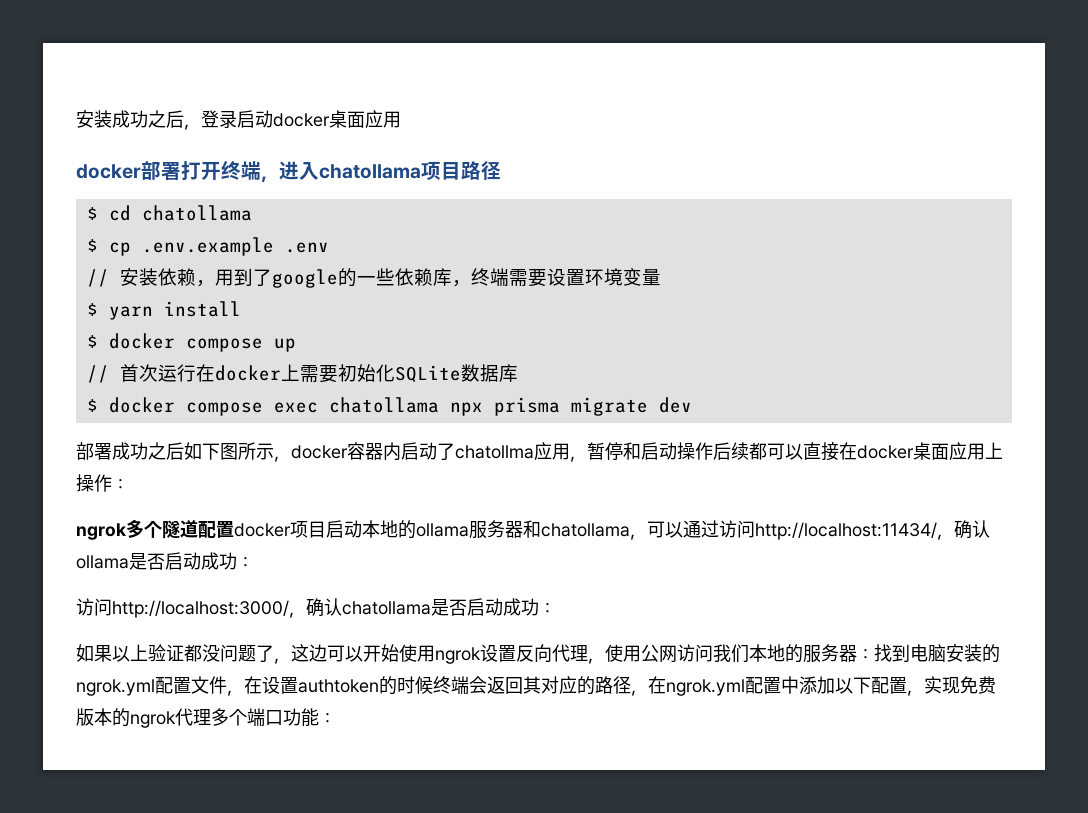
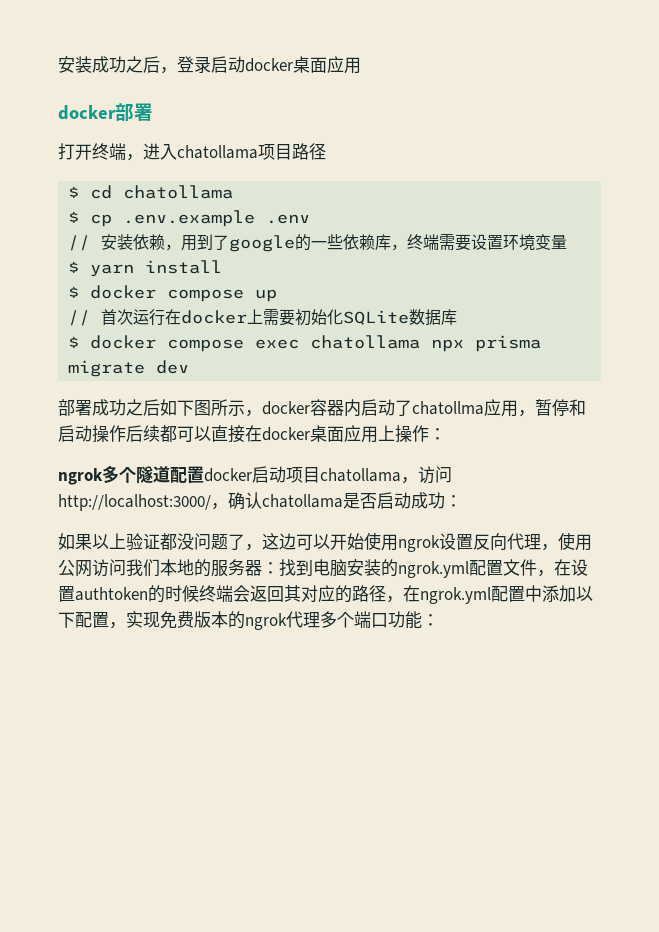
- docker部署打开终端，进入chatollama项目路径
+ docker部署
+ 打开终端，进入chatollama项目路径
- ngrok多个隧道配置docker项目启动本地的ollama服务器和chatollama，可以通过访问http://localhost:11434/，确认ollama是否启动成功：
- 访问http://localhost:3000/，确认chatollama是否启动成功：
+ ngrok多个隧道配置docker启动项目chatollama，访问http://localhost:3000/，确认chatollama是否启动成功：

